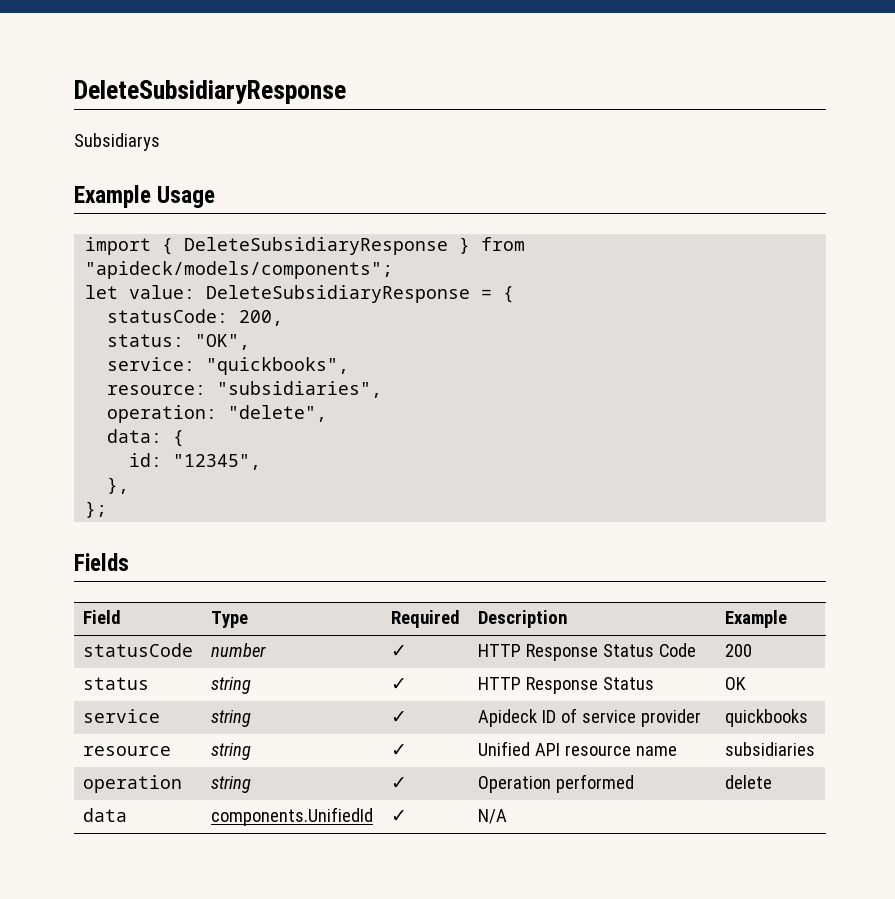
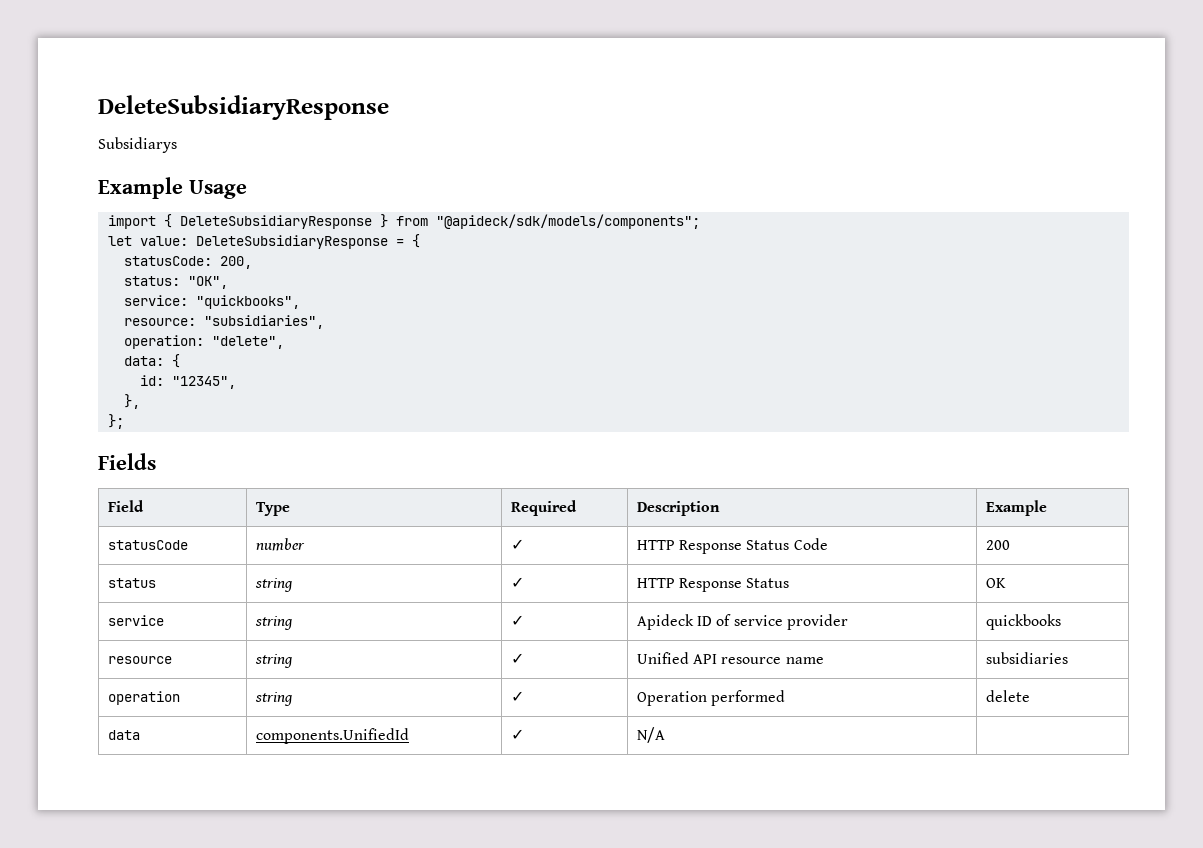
- import { DeleteSubsidiaryResponse } from "apideck/models/components";
+ import { DeleteSubsidiaryResponse } from "@apideck/sdk/models/components";

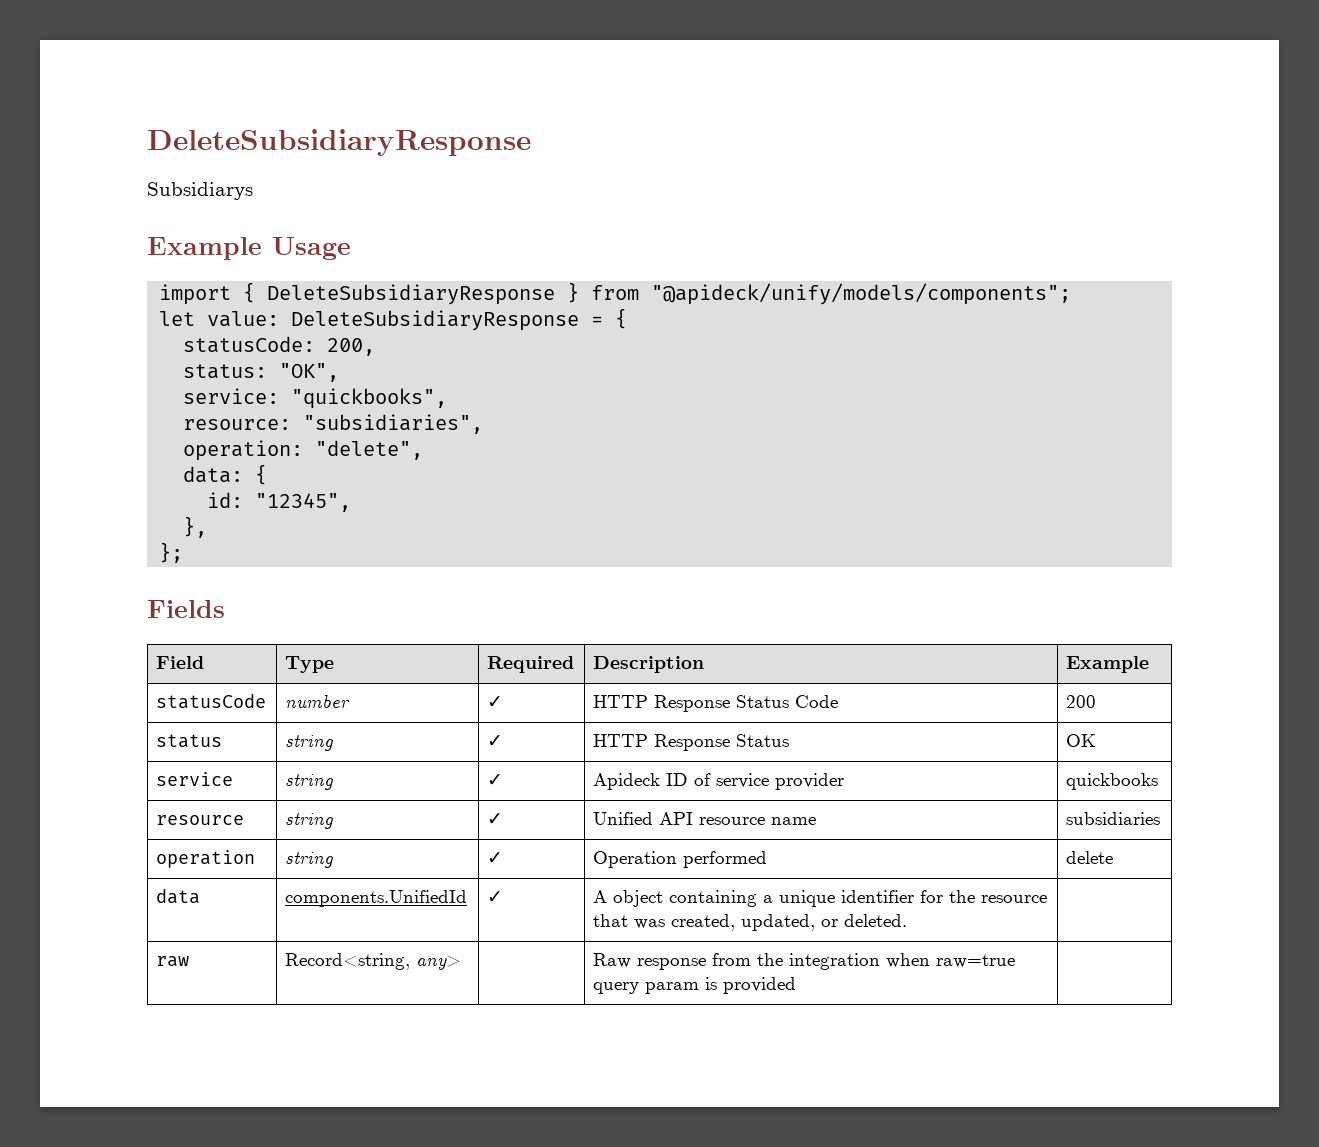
- import { DeleteSubsidiaryResponse } from "@apideck/sdk/models/components";
+ import { DeleteSubsidiaryResponse } from "@apideck/unify/models/components";
- data | components.UnifiedId | ✓ | N/A |
+ data | components.UnifiedId | ✓ | A object containing a unique identifier for the resource that was created, updated, or deleted. |
+ raw | Record<string, any> | | Raw response from the integration when raw=true query param is provided |

